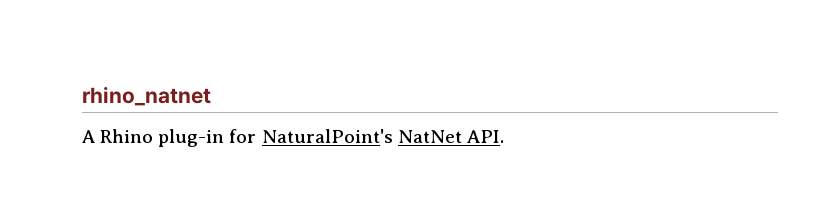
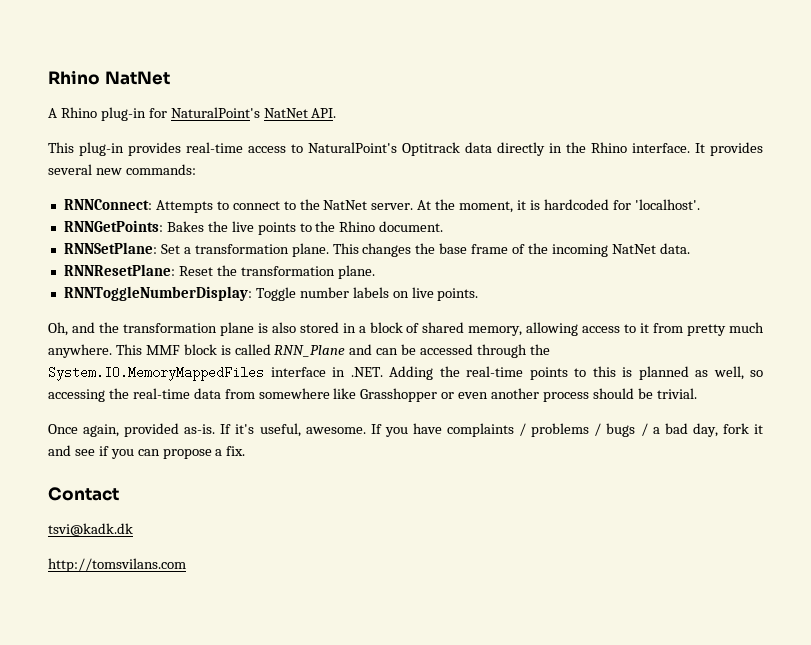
- rhino_natnet
+ Rhino NatNet
+ This plug-in provides real-time access to NaturalPoint's Optitrack data directly in the Rhino interface. It provides several new commands:
+ RNNConnect: Attempts to connect to the NatNet server. At the moment, it is hardcoded for 'localhost'.
+ RNNGetPoints: Bakes the live points to the Rhino document.
+ RNNSetPlane: Set a transformation plane. This changes the base frame of the incoming NatNet data.
+ RNNResetPlane: Reset the transformation plane.
+ RNNToggleNumberDisplay: Toggle number labels on live points.
+ Oh, and the transformation plane is also stored in a block of shared memory, allowing access to it from pretty much anywhere. This MMF block is called RNN_Plane and can be accessed through the System.IO.MemoryMappedFiles interface in .NET. Adding the real-time points to this is planned as well, so accessing the real-time data from somewhere like Grasshopper or even another process should be trivial.
+ Once again, provided as-is. If it's useful, awesome. If you have complaints / problems / bugs / a bad day, fork it and see if you can propose a fix.
+ Contact
+ tsvi@kadk.dk
+ http://tomsvilans.com

